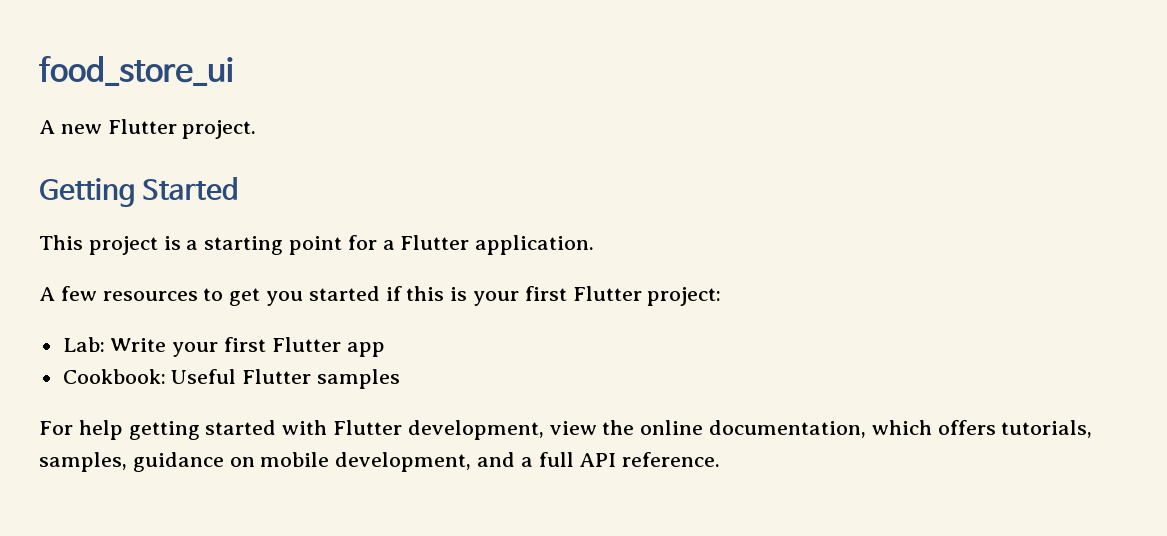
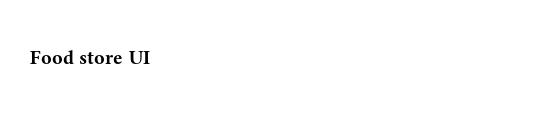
- food_store_ui
- A new Flutter project.
- Getting Started
- This project is a starting point for a Flutter application.
- A few resources to get you started if this is your first Flutter project:
- Lab: Write your first Flutter app
- Cookbook: Useful Flutter samples
- For help getting started with Flutter development, view the online documentation, which offers tutorials, samples, guidance on mobile development, and a full API reference.
+ Food store UI

